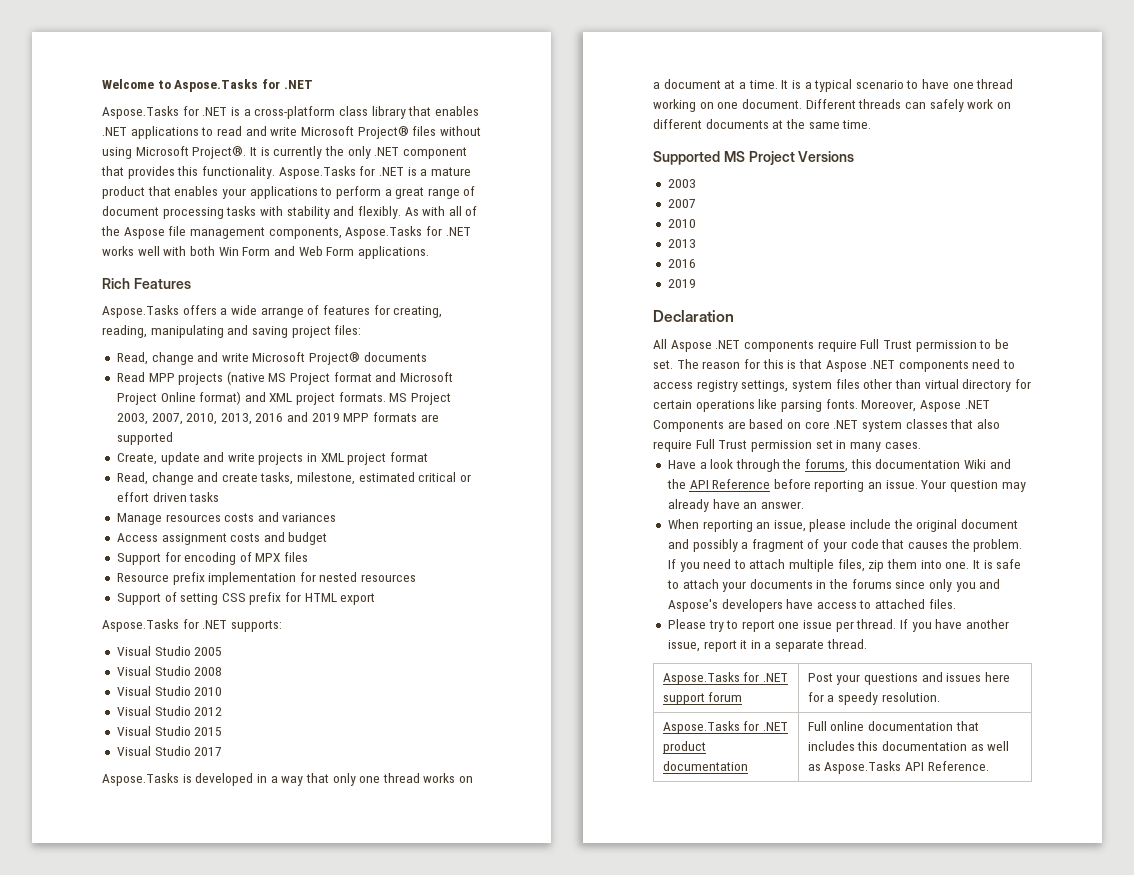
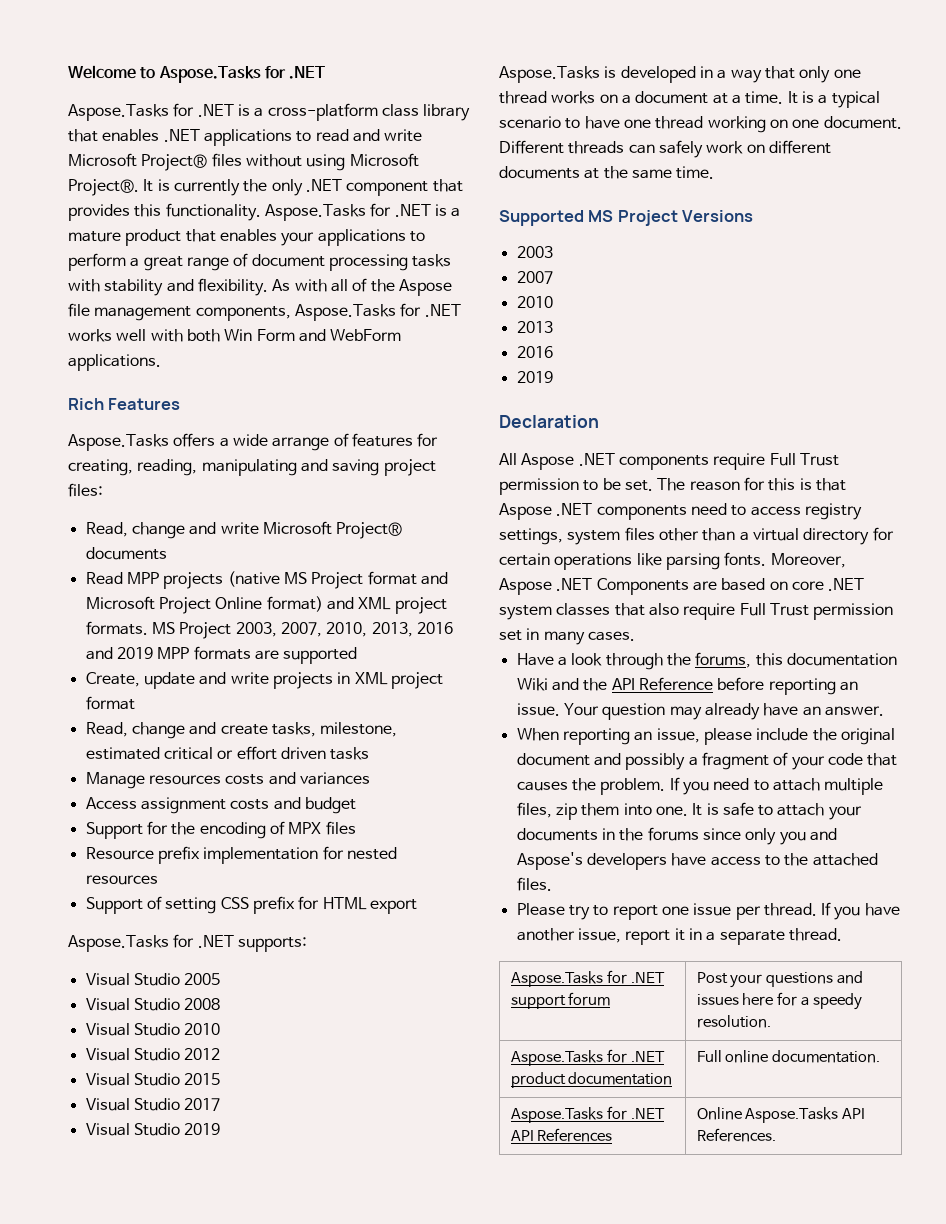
- Aspose.Tasks for .NET is a mature product that enables your applications to perform a great range of document processing tasks with stability and flexibly.
+ Aspose.Tasks for .NET is a mature product that enables your applications to perform a great range of document processing tasks with stability and flexibility.
- As with all of the Aspose file management components, Aspose.Tasks for .NET works well with both Win Form and Web Form applications.
+ As with all of the Aspose file management components, Aspose.Tasks for .NET works well with both Win Form and WebForm applications.
- Support for encoding of MPX files
+ Support for the encoding of MPX files
+ Visual Studio 2019
- The reason for this is that Aspose .NET components need to access registry settings, system files other than virtual directory for certain operations like parsing fonts.
+ The reason for this is that Aspose .NET components need to access registry settings, system files other than a virtual directory for certain operations like parsing fonts.
- It is safe to attach your documents in the forums since only you and Aspose's developers have access to attached files.
+ It is safe to attach your documents in the forums since only you and Aspose's developers have access to the attached files.
- Aspose.Tasks for .NET product documentation | Full online documentation that includes this documentation as well as Aspose.Tasks API Reference.
+ Aspose.Tasks for .NET product documentation | Full online documentation.
+ Aspose.Tasks for .NET API References | Online Aspose.Tasks API References.

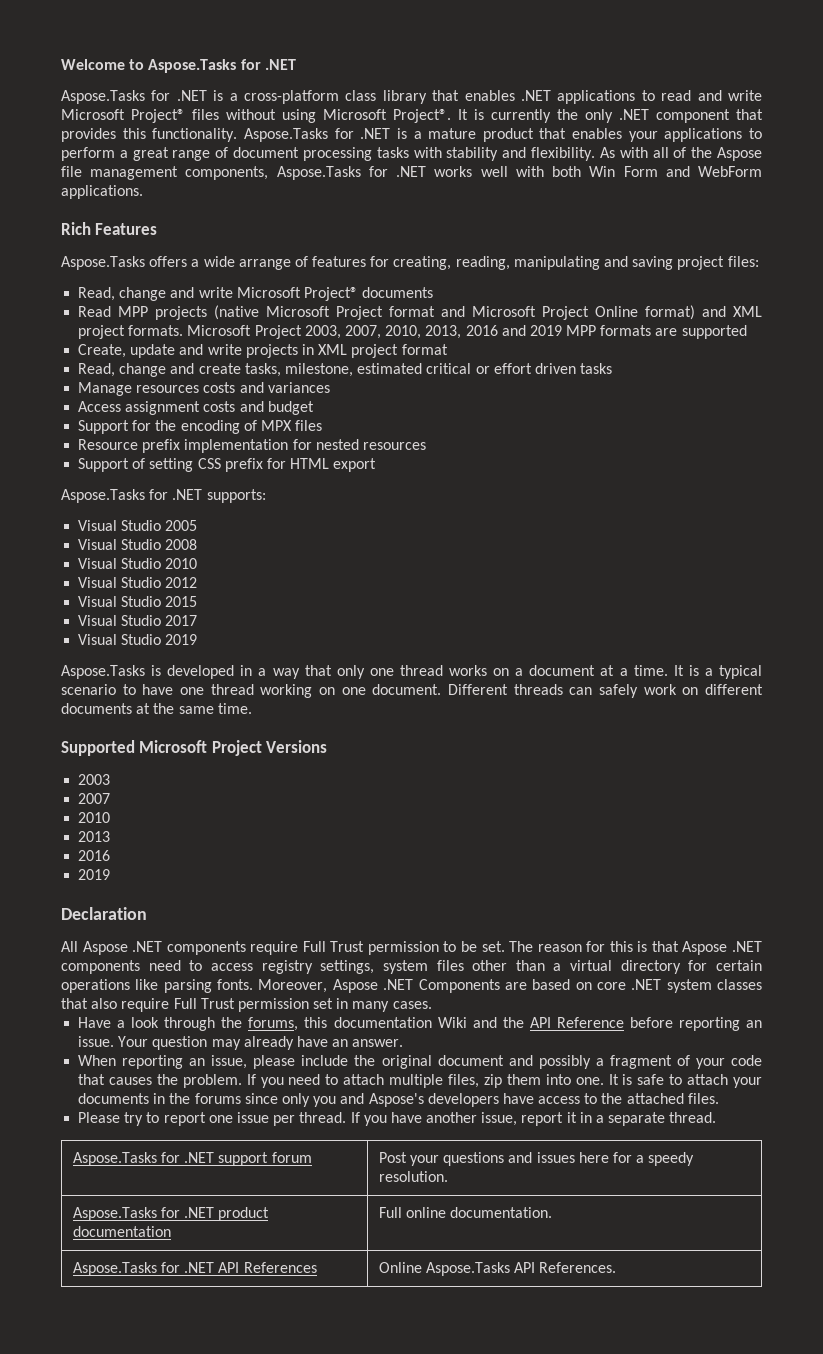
- Read MPP projects (native MS Project format and Microsoft Project Online format) and XML project formats.
+ Read MPP projects (native Microsoft Project format and Microsoft Project Online format) and XML project formats.
- MS Project 2003, 2007, 2010, 2013, 2016 and 2019 MPP formats are supported
+ Microsoft Project 2003, 2007, 2010, 2013, 2016 and 2019 MPP formats are supported
- Supported MS Project Versions
+ Supported Microsoft Project Versions

